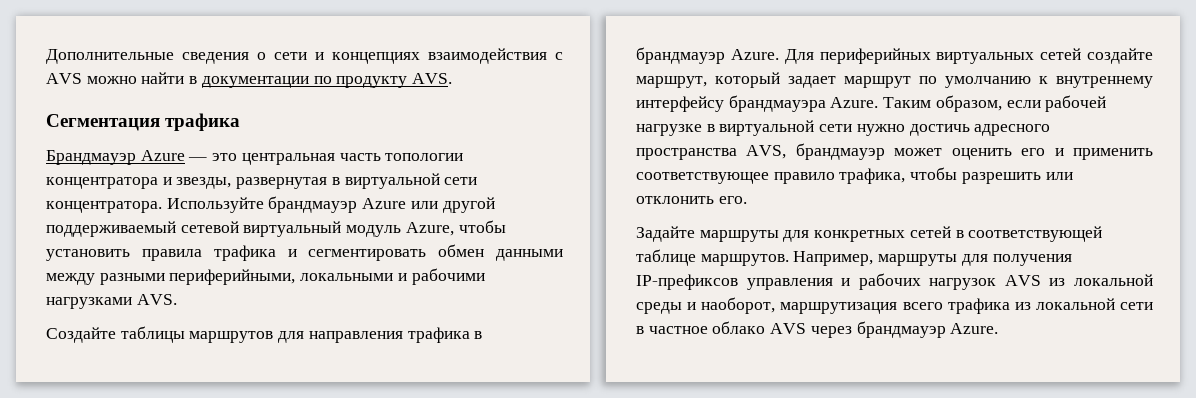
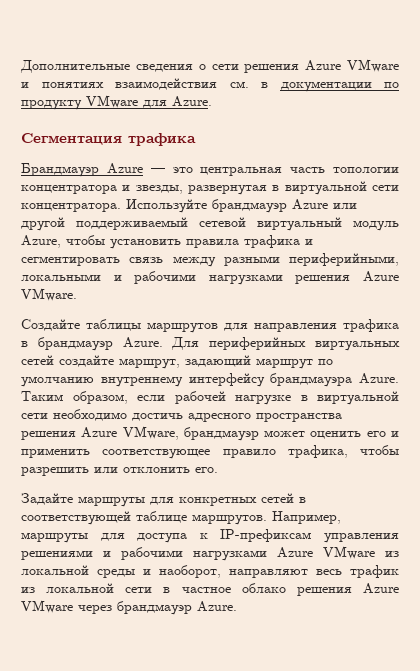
- Дополнительные сведения о сети и концепциях взаимодействия с AVS можно найти в документации по продукту AVS.
+ Дополнительные сведения о сети решения Azure VMware и понятиях взаимодействия см. в документации по продукту VMware для Azure.
- Используйте брандмауэр Azure или другой поддерживаемый сетевой виртуальный модуль Azure, чтобы установить правила трафика и сегментировать обмен данными между разными периферийными, локальными и рабочими нагрузками AVS.
+ Используйте брандмауэр Azure или другой поддерживаемый сетевой виртуальный модуль Azure, чтобы установить правила трафика и сегментировать связь между разными периферийными, локальными и рабочими нагрузками решения Azure VMware.
- Для периферийных виртуальных сетей создайте маршрут, который задает маршрут по умолчанию к внутреннему интерфейсу брандмауэра Azure.
+ Для периферийных виртуальных сетей создайте маршрут, задающий маршрут по умолчанию внутреннему интерфейсу брандмауэра Azure.
- Таким образом, если рабочей нагрузке в виртуальной сети нужно достичь адресного пространства AVS, брандмауэр может оценить его и применить соответствующее правило трафика, чтобы разрешить или отклонить его.
+ Таким образом, если рабочей нагрузке в виртуальной сети необходимо достичь адресного пространства решения Azure VMware, брандмауэр может оценить его и применить соответствующее правило трафика, чтобы разрешить или отклонить его.
- Например, маршруты для получения IP-префиксов управления и рабочих нагрузок AVS из локальной среды и наоборот, маршрутизация всего трафика из локальной сети в частное облако AVS через брандмауэр Azure.
+ Например, маршруты для доступа к IP-префиксам управления решениями и рабочими нагрузками Azure VMware из локальной среды и наоборот, направляют весь трафик из локальной сети в частное облако решения Azure VMware через брандмауэр Azure.

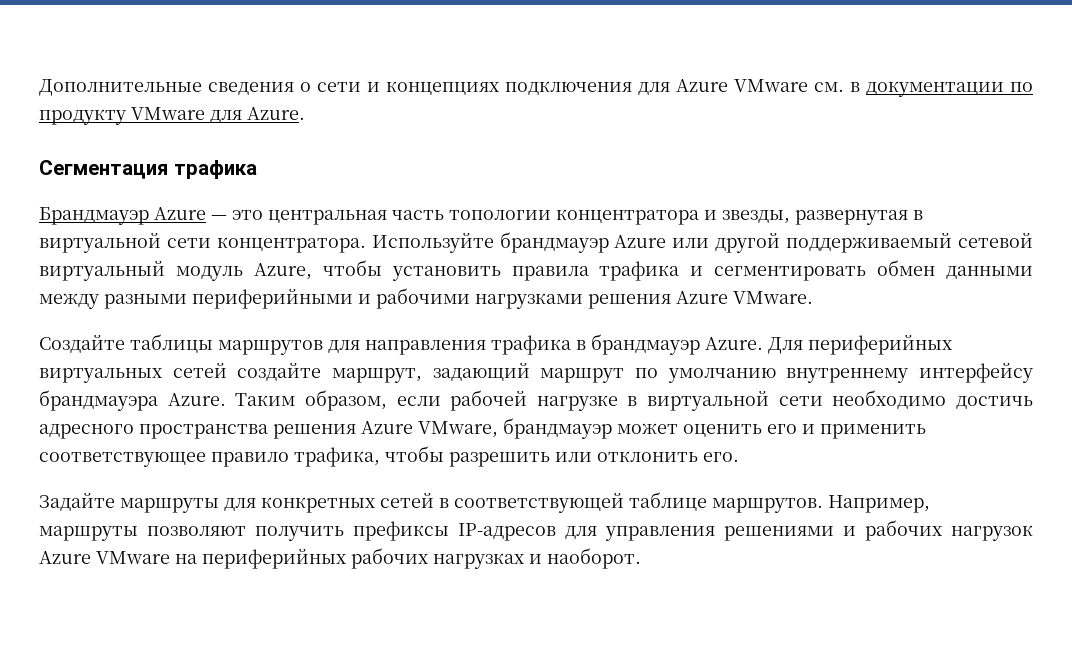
- Дополнительные сведения о сети решения Azure VMware и понятиях взаимодействия см. в документации по продукту VMware для Azure.
+ Дополнительные сведения о сети и концепциях подключения для Azure VMware см. в документации по продукту VMware для Azure.
- Используйте брандмауэр Azure или другой поддерживаемый сетевой виртуальный модуль Azure, чтобы установить правила трафика и сегментировать связь между разными периферийными, локальными и рабочими нагрузками решения Azure VMware.
+ Используйте брандмауэр Azure или другой поддерживаемый сетевой виртуальный модуль Azure, чтобы установить правила трафика и сегментировать обмен данными между разными периферийными и рабочими нагрузками решения Azure VMware.
- Например, маршруты для доступа к IP-префиксам управления решениями и рабочими нагрузками Azure VMware из локальной среды и наоборот, направляют весь трафик из локальной сети в частное облако решения Azure VMware через брандмауэр Azure.
+ Например, маршруты позволяют получить префиксы IP-адресов для управления решениями и рабочих нагрузок Azure VMware на периферийных рабочих нагрузках и наоборот.

